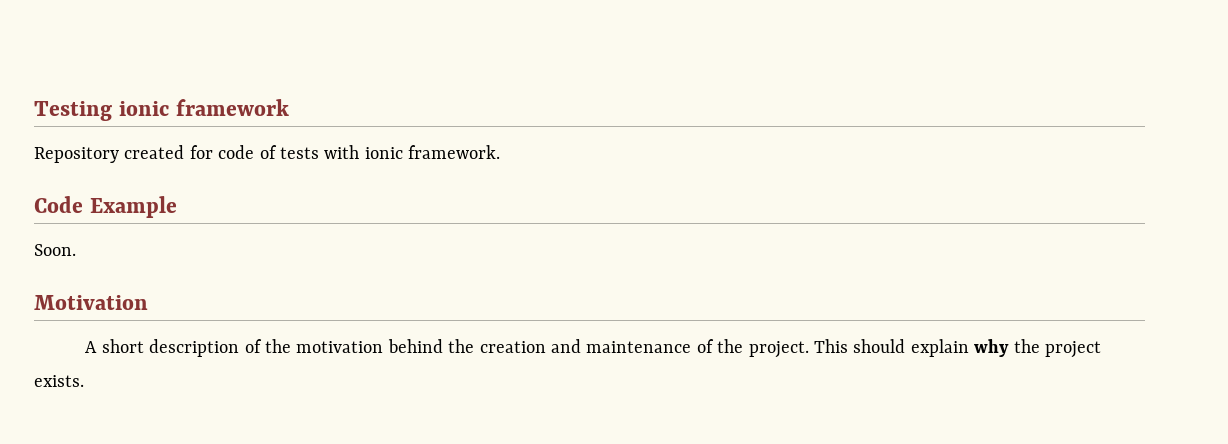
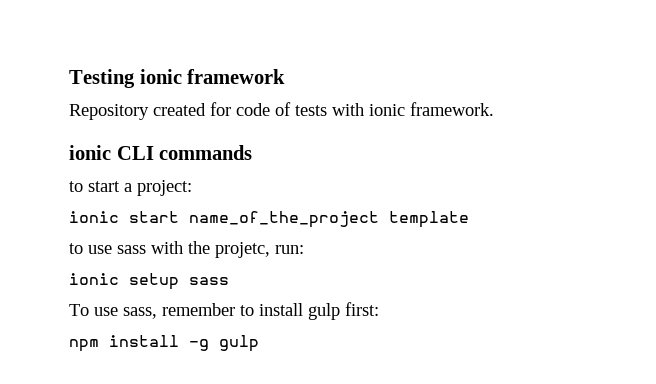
- Code Example
- Soon.
- Motivation
- A short description of the motivation behind the creation and maintenance of the project. This should explain why the project exists.
+ ionic CLI commands
+ to start a project:
+ ionic start name_of_the_project template
+ to use sass with the projetc, run:
+ ionic setup sass
+ To use sass, remember to install gulp first:
+ npm install -g gulp

